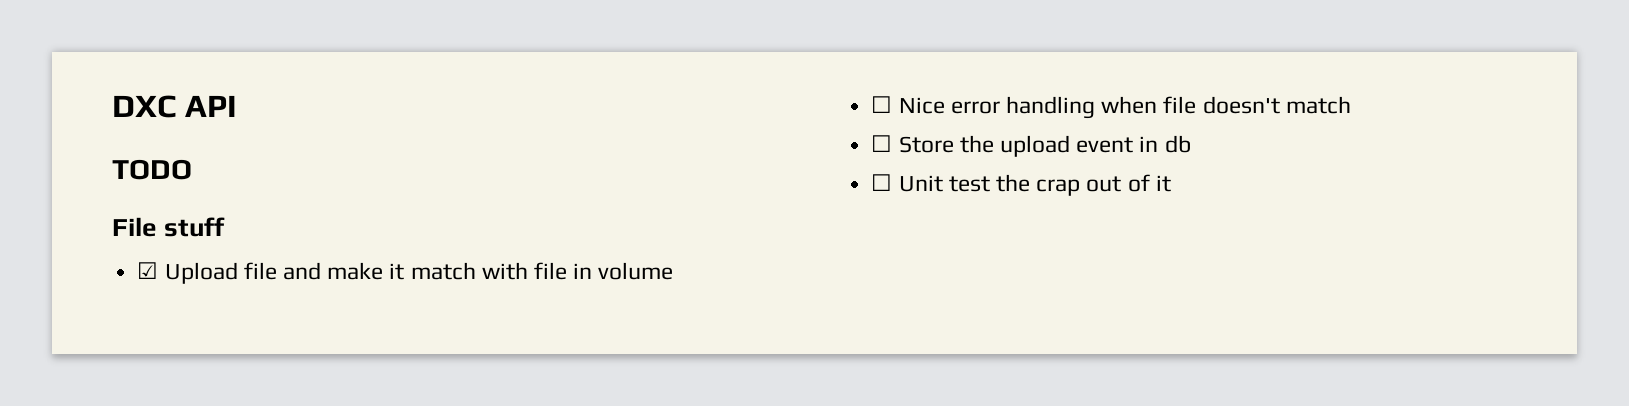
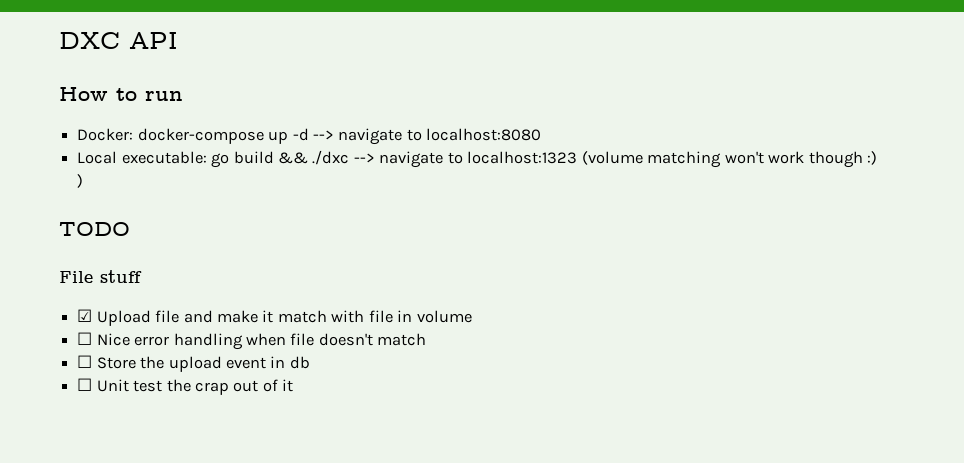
+ How to run
+ Docker: docker-compose up -d --> navigate to localhost:8080
+ Local executable: go build && ./dxc --> navigate to localhost:1323 (volume matching won't work though :) )

